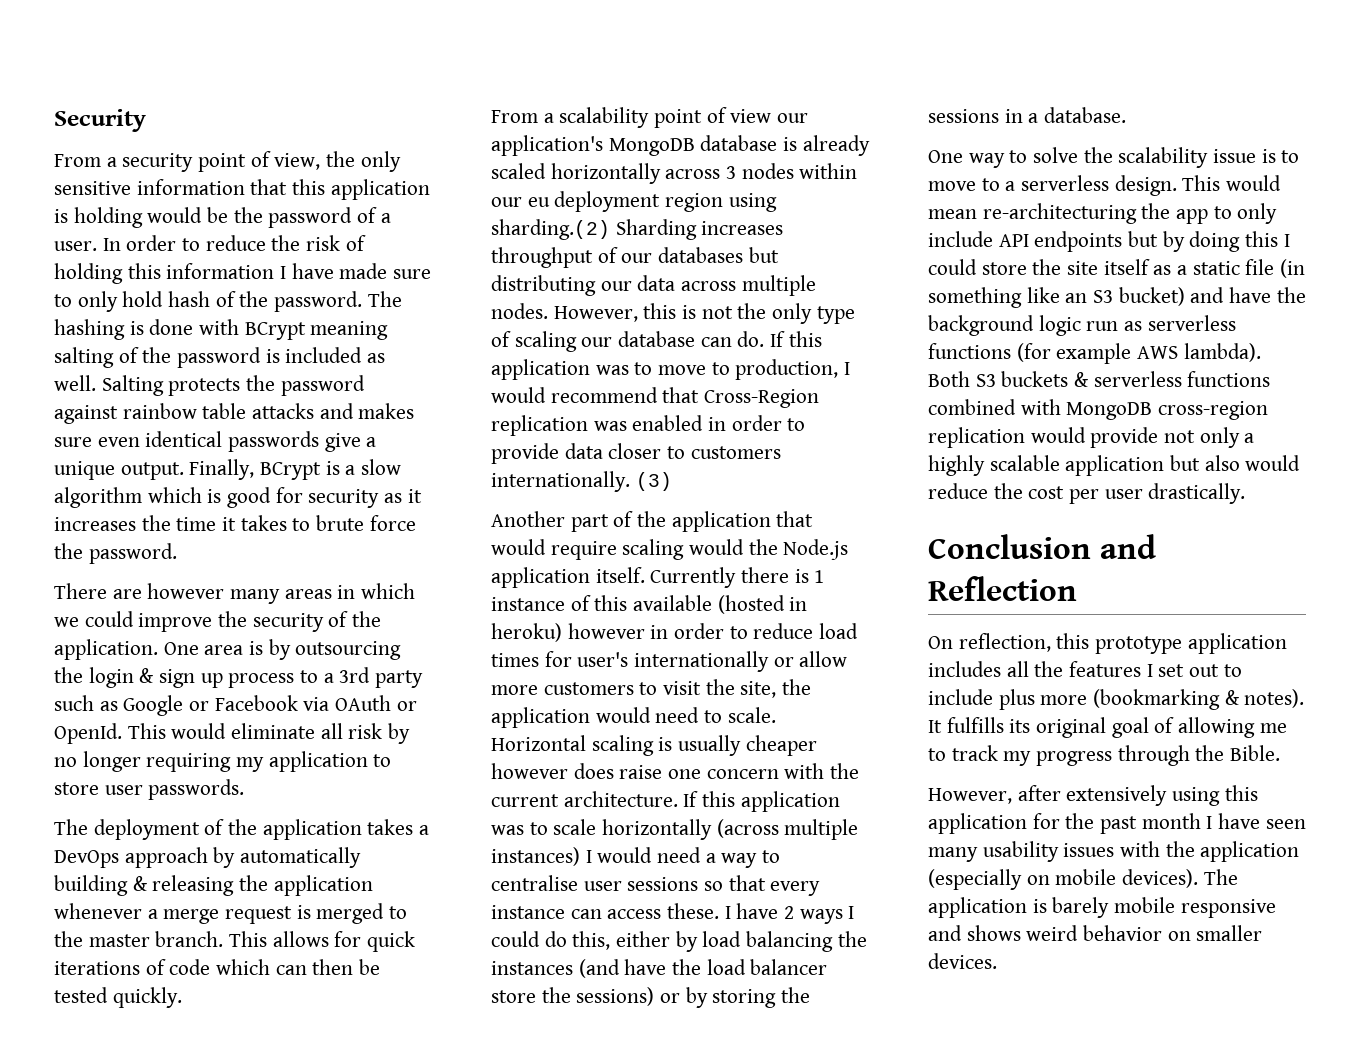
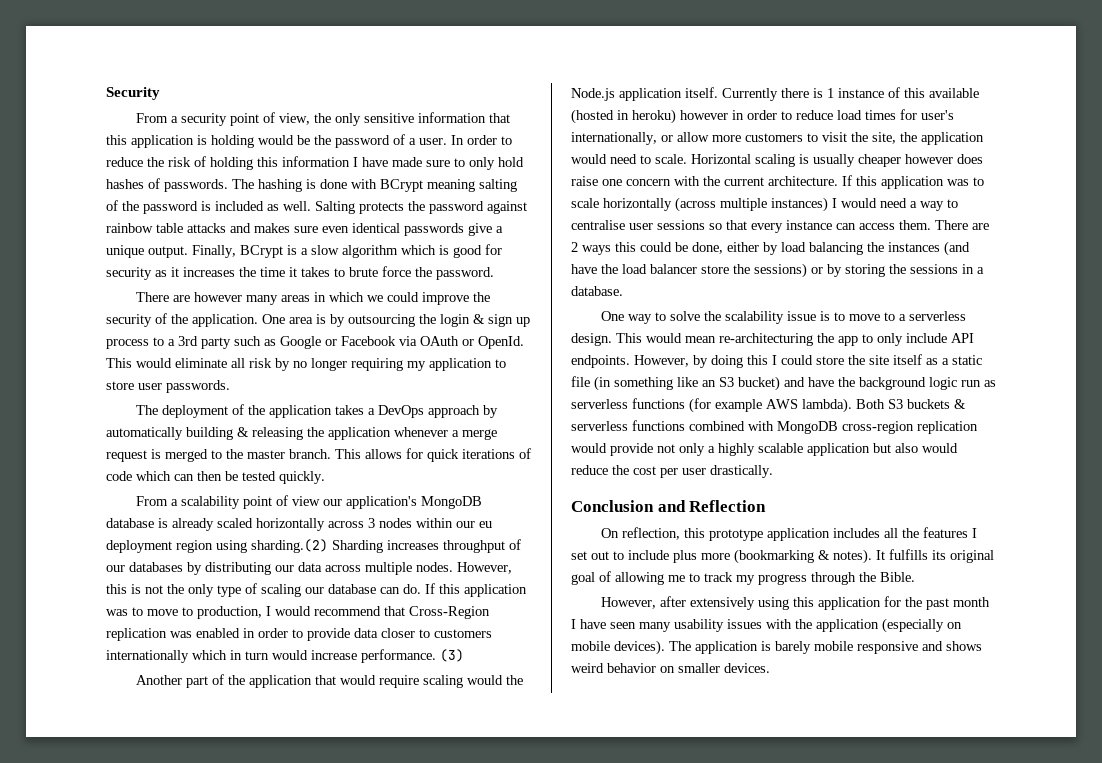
- In order to reduce the risk of holding this information I have made sure to only hold hash of the password.
+ In order to reduce the risk of holding this information I have made sure to only hold hashes of passwords.
- From a scalability point of view our application's MongoDB database is already scaled horizontally across 3 nodes within our eu deployment region using sharding.(2) Sharding increases throughput of our databases but distributing our data across multiple nodes.
+ From a scalability point of view our application's MongoDB database is already scaled horizontally across 3 nodes within our eu deployment region using sharding.(2) Sharding increases throughput of our databases by distributing our data across multiple nodes.
- If this application was to move to production, I would recommend that Cross-Region replication was enabled in order to provide data closer to customers internationally.
+ If this application was to move to production, I would recommend that Cross-Region replication was enabled in order to provide data closer to customers internationally which in turn would increase performance.
- Currently there is 1 instance of this available (hosted in heroku) however in order to reduce load times for user's internationally or allow more customers to visit the site, the application would need to scale.
+ Currently there is 1 instance of this available (hosted in heroku) however in order to reduce load times for user's internationally, or allow more customers to visit the site, the application would need to scale.
- If this application was to scale horizontally (across multiple instances) I would need a way to centralise user sessions so that every instance can access these. I have 2 ways I could do this, either by load balancing the instances (and have the load balancer store the sessions) or by storing the sessions in a database.
+ If this application was to scale horizontally (across multiple instances) I would need a way to centralise user sessions so that every instance can access them. There are 2 ways this could be done, either by load balancing the instances (and have the load balancer store the sessions) or by storing the sessions in a database.
- This would mean re-architecturing the app to only include API endpoints but by doing this I could store the site itself as a static file (in something like an S3 bucket) and have the background logic run as serverless functions (for example AWS lambda).
+ This would mean re-architecturing the app to only include API endpoints. However, by doing this I could store the site itself as a static file (in something like an S3 bucket) and have the background logic run as serverless functions (for example AWS lambda).

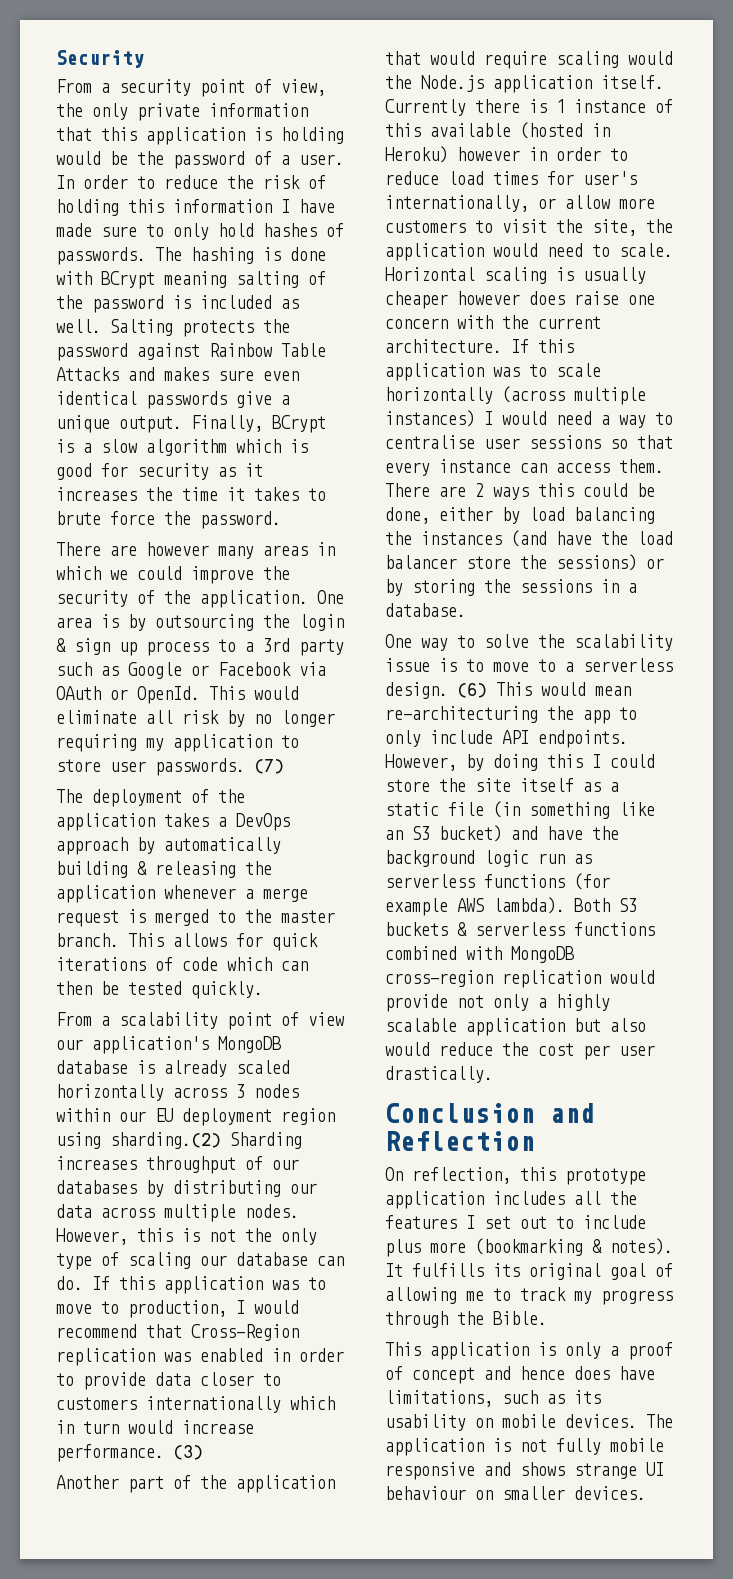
- From a security point of view, the only sensitive information that this application is holding would be the password of a user.
+ From a security point of view, the only private information that this application is holding would be the password of a user.
- Salting protects the password against rainbow table attacks and makes sure even identical passwords give a unique output.
+ Salting protects the password against Rainbow Table Attacks and makes sure even identical passwords give a unique output.
+ (7)
- From a scalability point of view our application's MongoDB database is already scaled horizontally across 3 nodes within our eu deployment region using sharding.(2) Sharding increases throughput of our databases by distributing our data across multiple nodes.
+ From a scalability point of view our application's MongoDB database is already scaled horizontally across 3 nodes within our EU deployment region using sharding.(2) Sharding increases throughput of our databases by distributing our data across multiple nodes.
- Currently there is 1 instance of this available (hosted in heroku) however in order to reduce load times for user's internationally, or allow more customers to visit the site, the application would need to scale.
+ Currently there is 1 instance of this available (hosted in Heroku) however in order to reduce load times for user's internationally, or allow more customers to visit the site, the application would need to scale.
- This would mean re-architecturing the app to only include API endpoints.
+ (6) This would mean re-architecturing the app to only include API endpoints.
- However, after extensively using this application for the past month I have seen many usability issues with the application (especially on mobile devices).
+ This application is only a proof of concept and hence does have limitations, such as its usability on mobile devices.
- The application is barely mobile responsive and shows weird behavior on smaller devices.
+ The application is not fully mobile responsive and shows strange UI behaviour on smaller devices.

